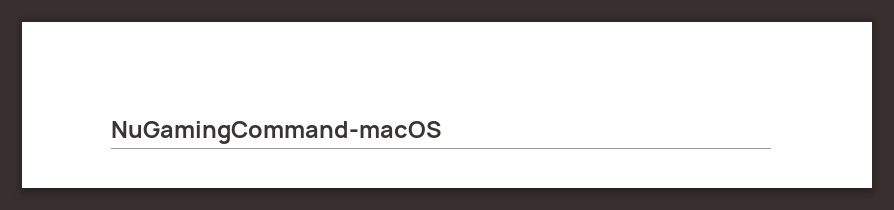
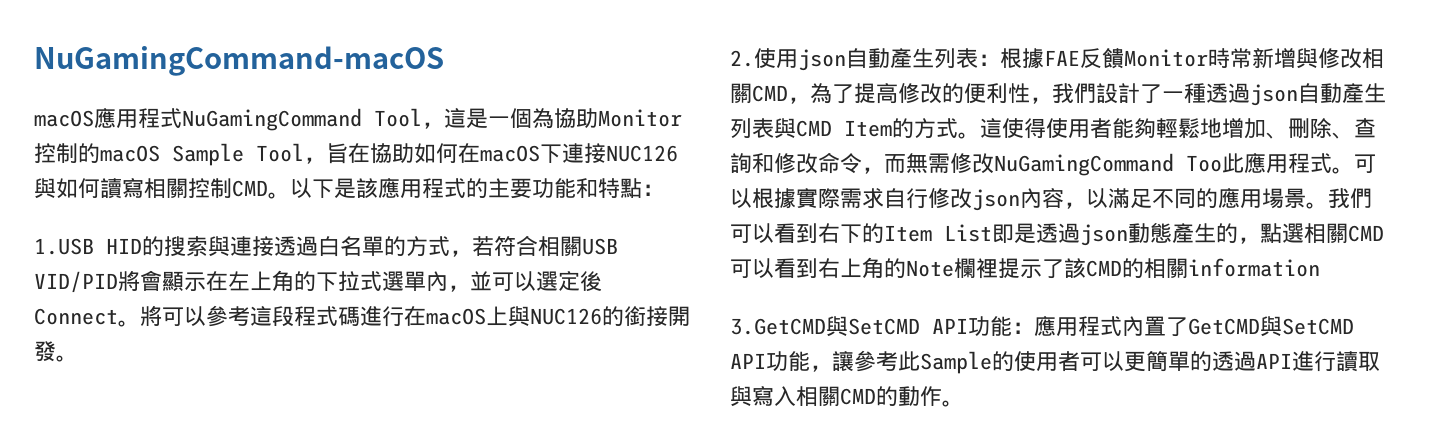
+ macOS應用程式NuGamingCommand Tool，這是一個為協助Monitor控制的macOS Sample Tool，旨在協助如何在macOS下連接NUC126與如何讀寫相關控制CMD。以下是該應用程式的主要功能和特點：
+ 1.USB HID的搜索與連接透過白名單的方式，若符合相關USB VID/PID將會顯示在左上角的下拉式選單內，並可以選定後Connect。將可以參考這段程式碼進行在macOS上與NUC126的銜接開發。
+ 2.使用json自動產生列表：根據FAE反饋Monitor時常新增與修改相關CMD，為了提高修改的便利性，我們設計了一種透過json自動產生列表與CMD Item的方式。這使得使用者能夠輕鬆地增加、刪除、查詢和修改命令，而無需修改NuGamingCommand Too此應用程式。可以根據實際需求自行修改json內容，以滿足不同的應用場景。我們可以看到右下的Item List即是透過json動態產生的，點選相關CMD可以看到右上角的Note欄裡提示了該CMD的相關information
+ 3.GetCMD與SetCMD API功能：應用程式內置了GetCMD與SetCMD API功能，讓參考此Sample的使用者可以更簡單的透過API進行讀取與寫入相關CMD的動作。

